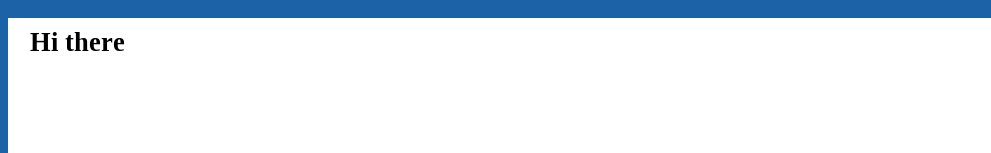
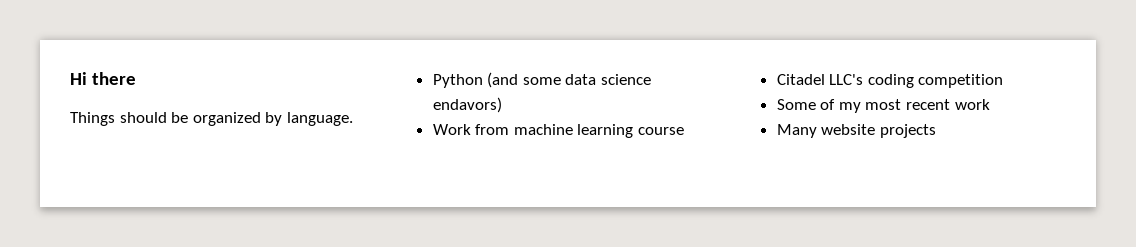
+ Things should be organized by language.
+ Python (and some data science endavors)
+ Work from machine learning course
+ Citadel LLC's coding competition
+ Some of my most recent work
+ Many website projects

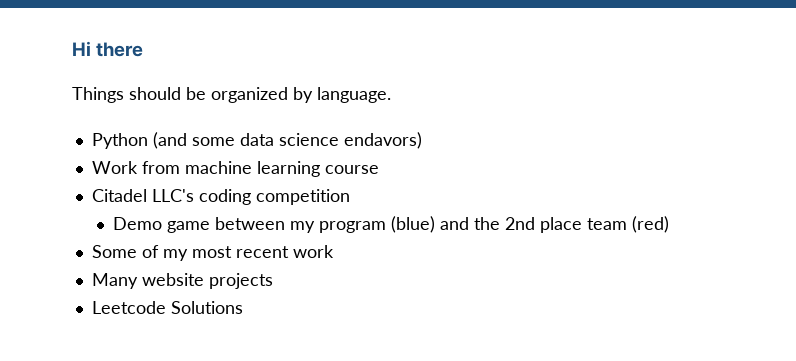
+ Demo game between my program (blue) and the 2nd place team (red)
+ Leetcode Solutions

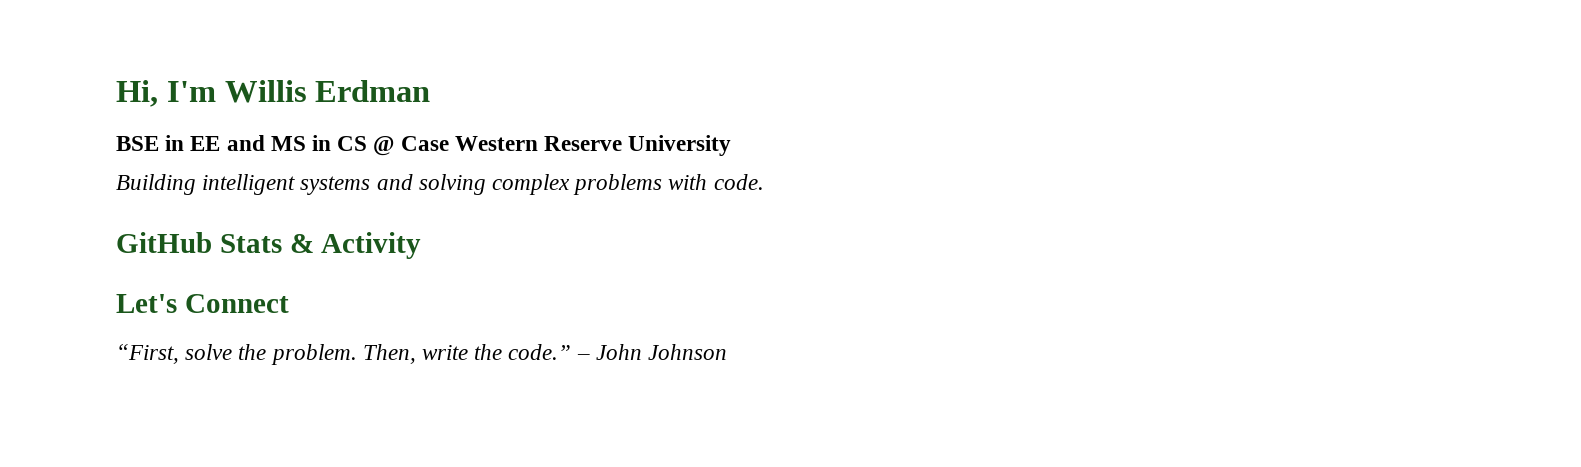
- Hi there
- Things should be organized by language.
- Python (and some data science endavors)
- Work from machine learning course
- Citadel LLC's coding competition
- Demo game between my program (blue) and the 2nd place team (red)
- Some of my most recent work
- Many website projects
- Leetcode Solutions
+ Hi, I'm Willis Erdman
+ BSE in EE and MS in CS @ Case Western Reserve University
+ Building intelligent systems and solving complex problems with code.
+ GitHub Stats & Activity
+ Let's Connect
+ “First, solve the problem. Then, write the code.” – John Johnson

